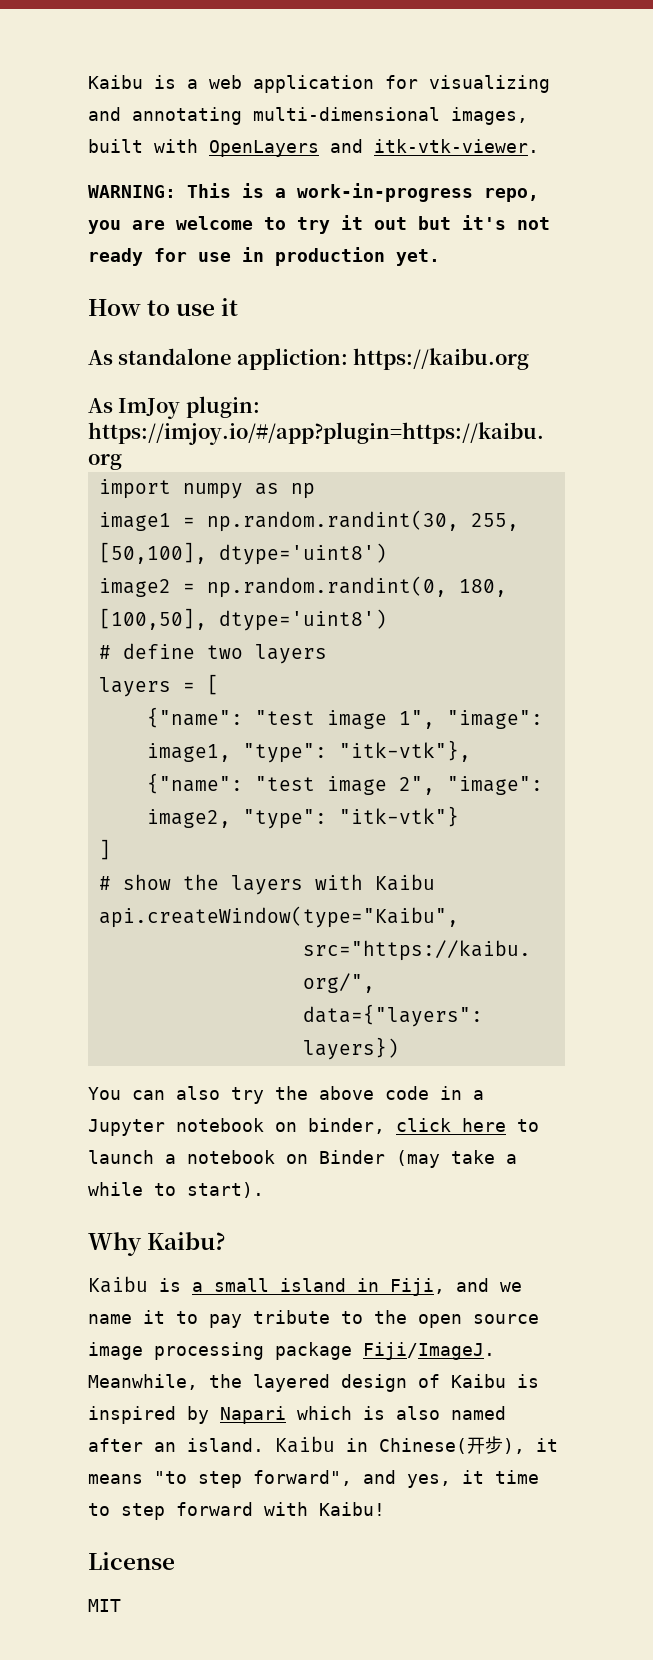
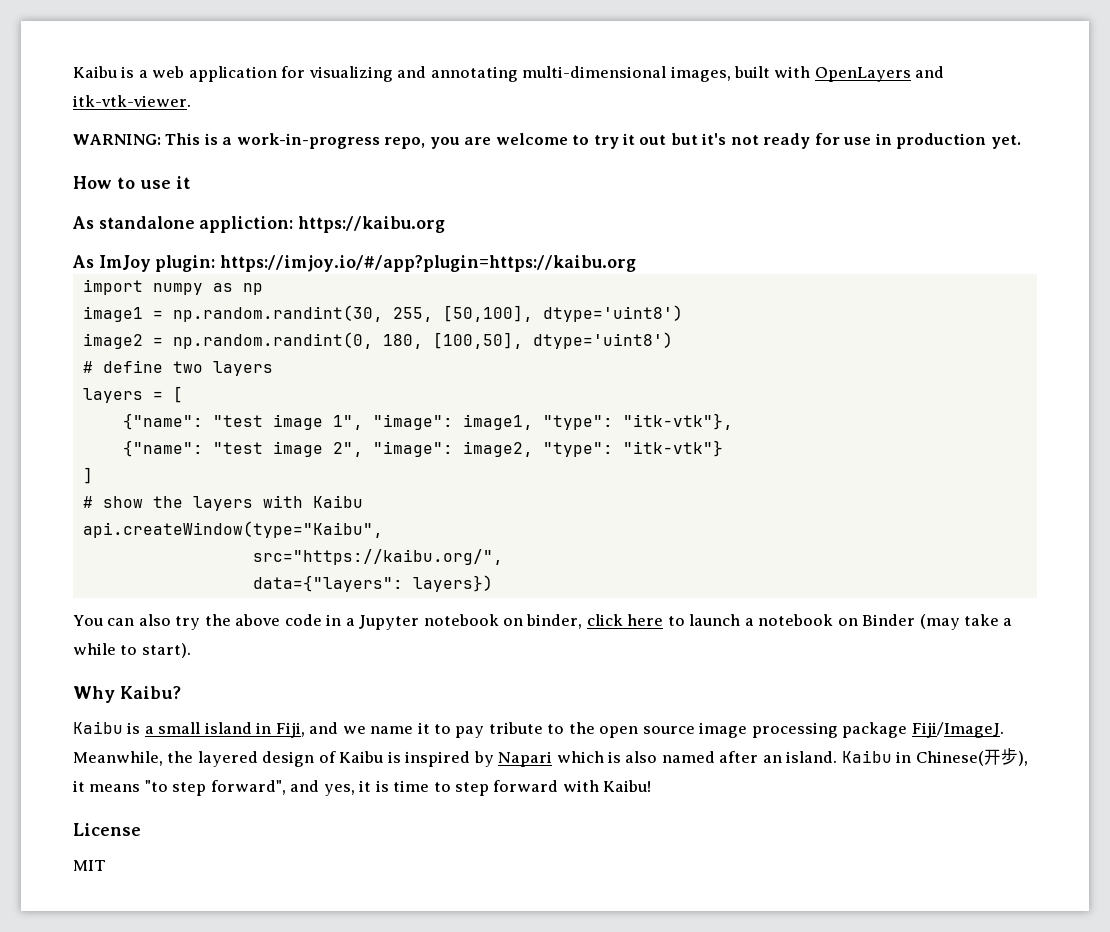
- Kaibu in Chinese(开步), it means "to step forward", and yes, it time to step forward with Kaibu!
+ Kaibu in Chinese(开步), it means "to step forward", and yes, it is time to step forward with Kaibu!

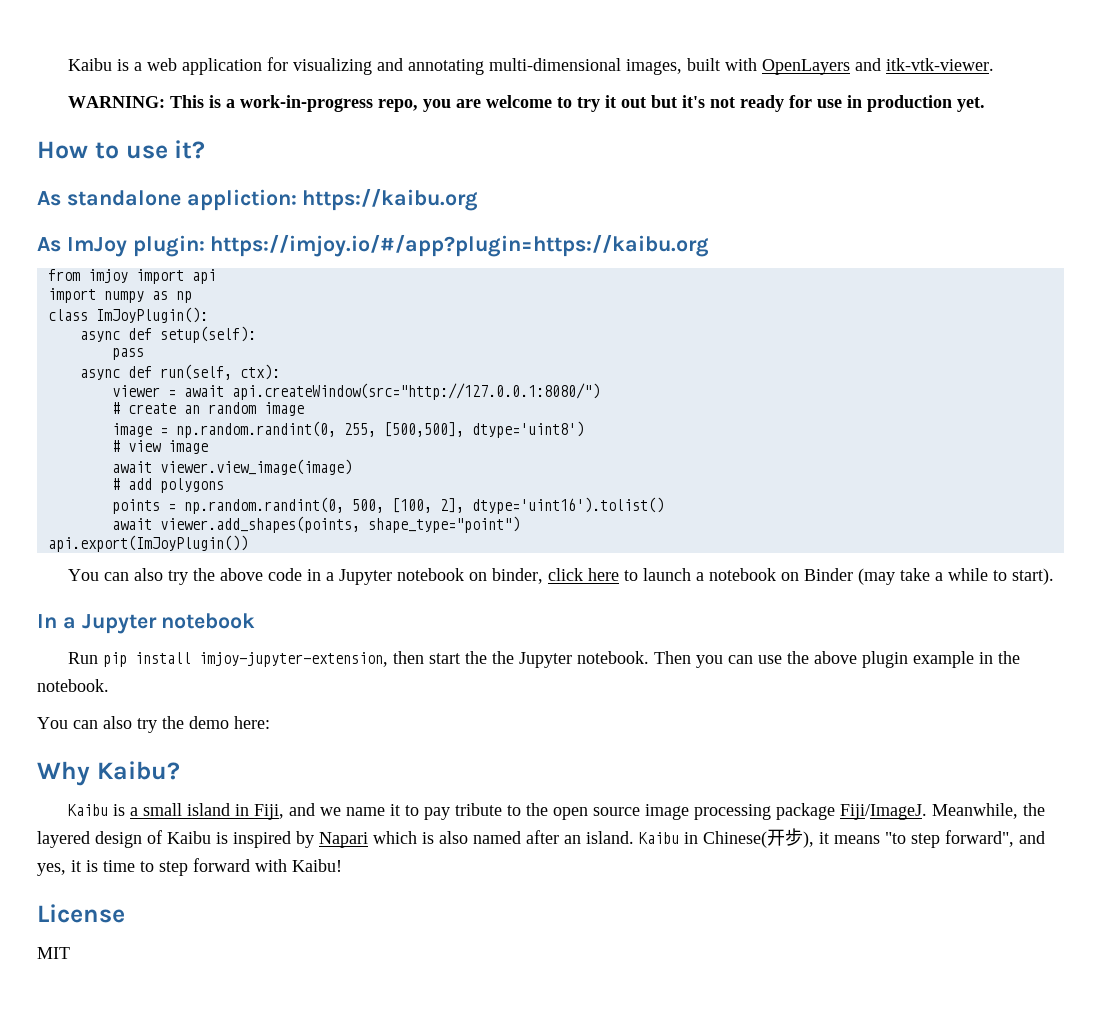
- How to use it
+ How to use it?
+ from imjoy import api
- image1 = np.random.randint(30, 255, [50,100], dtype='uint8')
- image2 = np.random.randint(0, 180, [100,50], dtype='uint8')
- # define two layers
- layers = [
- {"name": "test image 1", "image": image1, "type": "itk-vtk"},
- {"name": "test image 2", "image": image2, "type": "itk-vtk"}
- ]
- # show the layers with Kaibu
- api.createWindow(type="Kaibu",
- src="https://kaibu.org/",
- data={"layers": layers})
+ class ImJoyPlugin():
+ async def setup(self):
+ pass
+ async def run(self, ctx):
+ viewer = await api.createWindow(src="http://127.0.0.1:8080/")
+ # create an random image
+ image = np.random.randint(0, 255, [500,500], dtype='uint8')
+ # view image
+ await viewer.view_image(image)
+ # add polygons
+ points = np.random.randint(0, 500, [100, 2], dtype='uint16').tolist()
+ await viewer.add_shapes(points, shape_type="point")
+ api.export(ImJoyPlugin())
+ In a Jupyter notebook
+ Run pip install imjoy-jupyter-extension, then start the the Jupyter notebook. Then you can use the above plugin example in the notebook.
+ You can also try the demo here:

